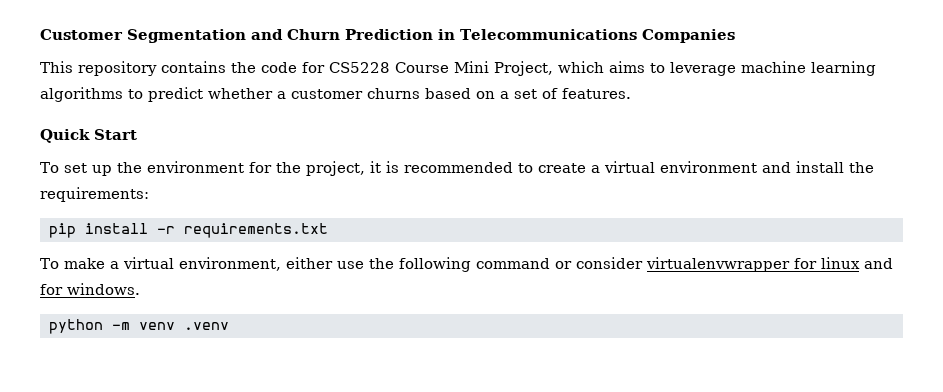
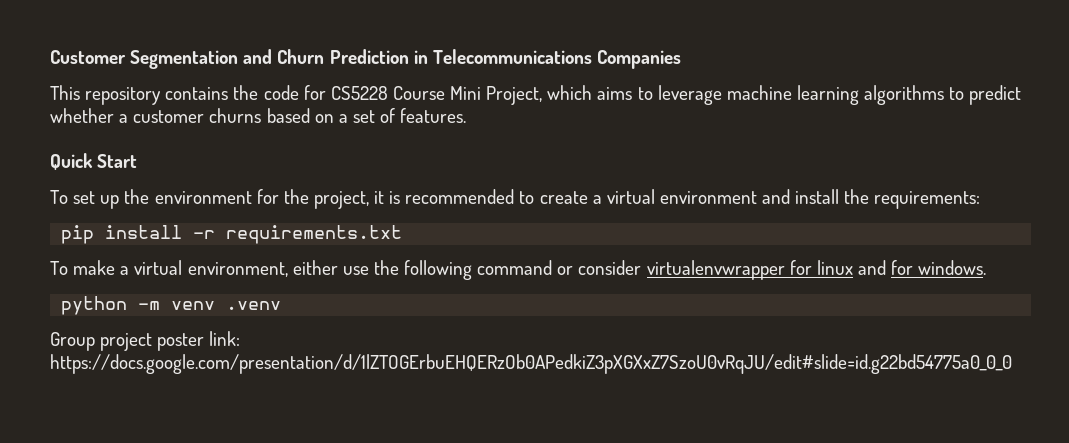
+ Group project poster link: https://docs.google.com/presentation/d/1lZTOGErbuEHQERzOb0APedkiZ3pXGXxZ7SzoU0vRqJU/edit#slide=id.g22bd54775a0_0_0

